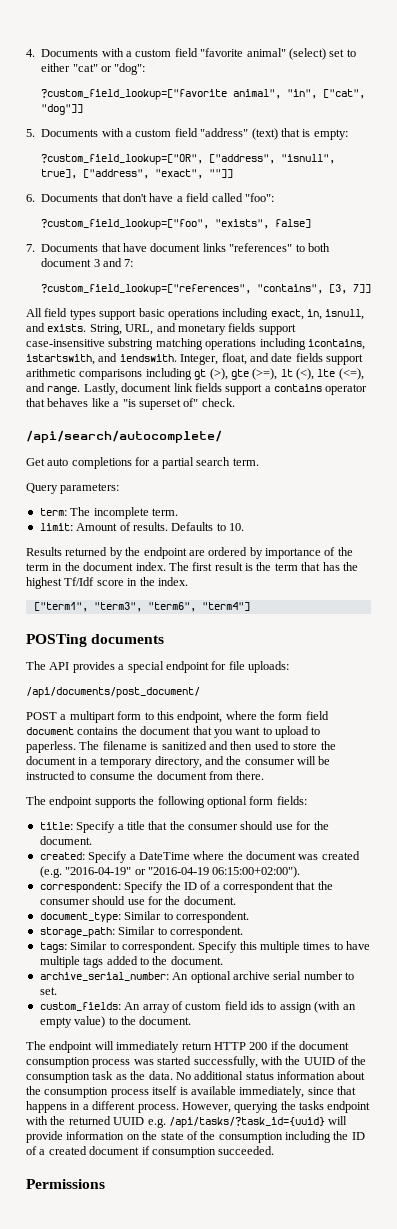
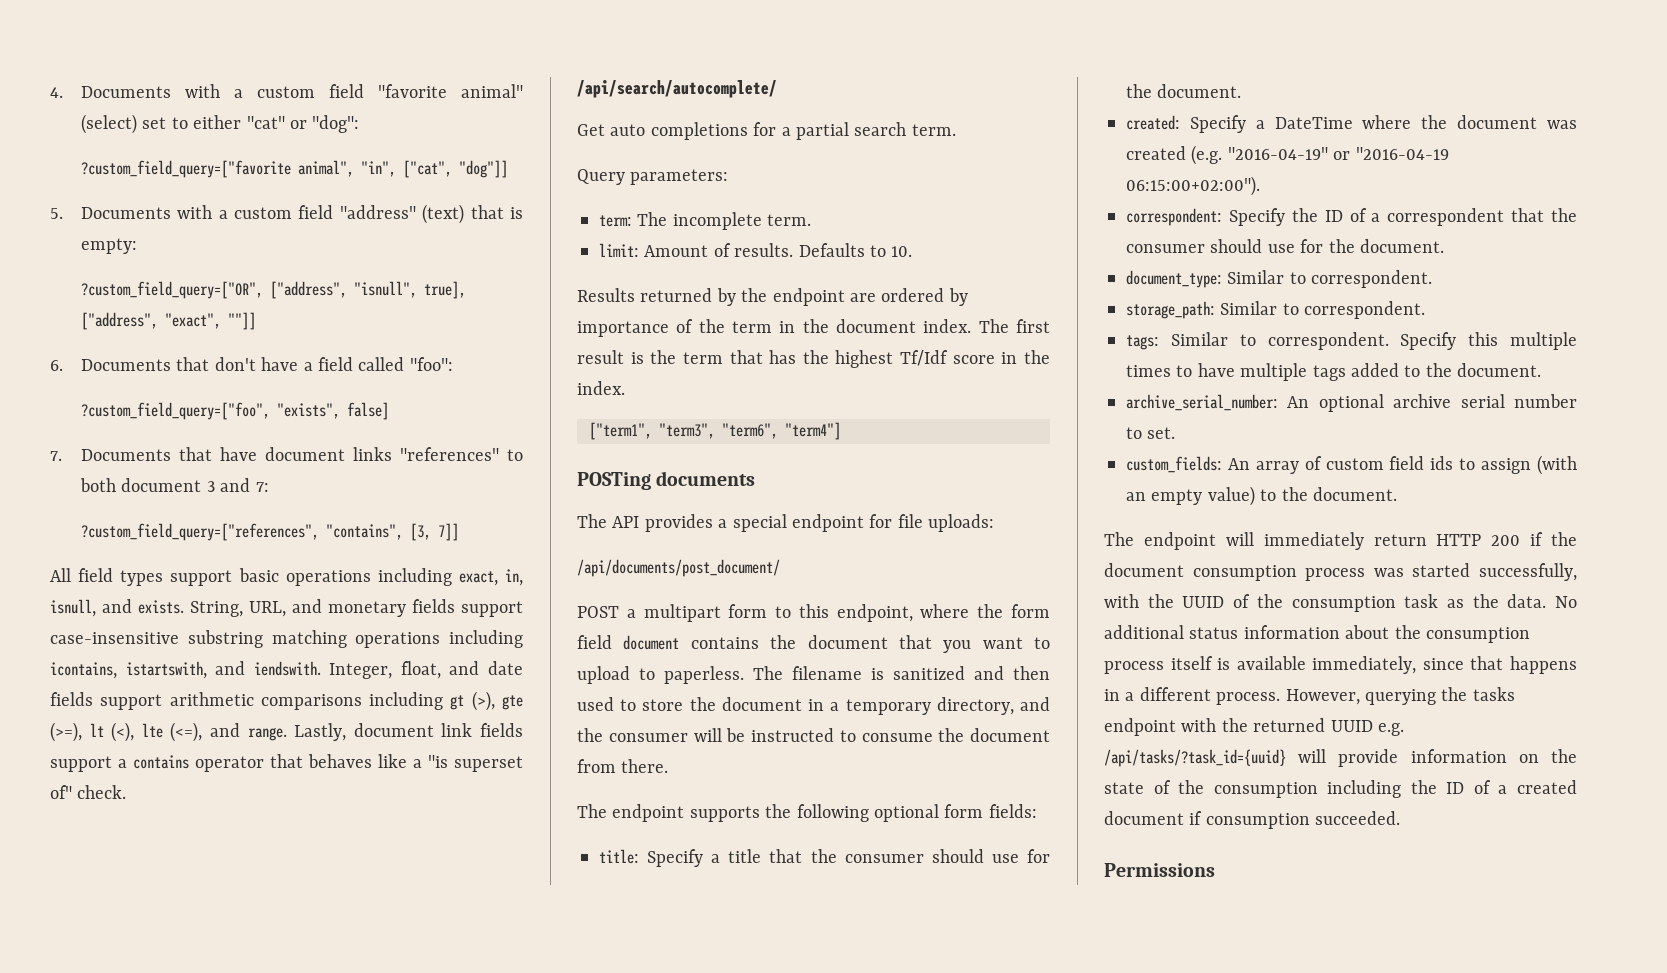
- ?custom_field_lookup=["favorite animal", "in", ["cat", "dog"]]
+ ?custom_field_query=["favorite animal", "in", ["cat", "dog"]]
- ?custom_field_lookup=["OR", ["address", "isnull", true], ["address", "exact", ""]]
+ ?custom_field_query=["OR", ["address", "isnull", true], ["address", "exact", ""]]
- ?custom_field_lookup=["foo", "exists", false]
+ ?custom_field_query=["foo", "exists", false]
- ?custom_field_lookup=["references", "contains", [3, 7]]
+ ?custom_field_query=["references", "contains", [3, 7]]

